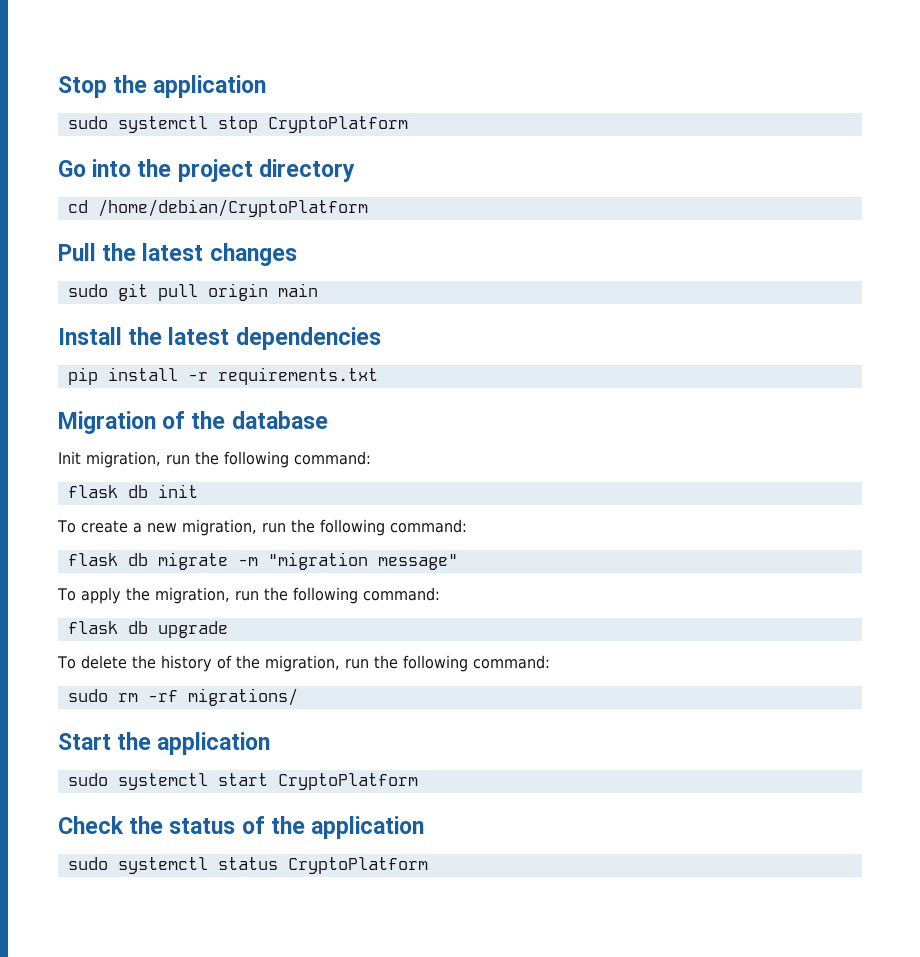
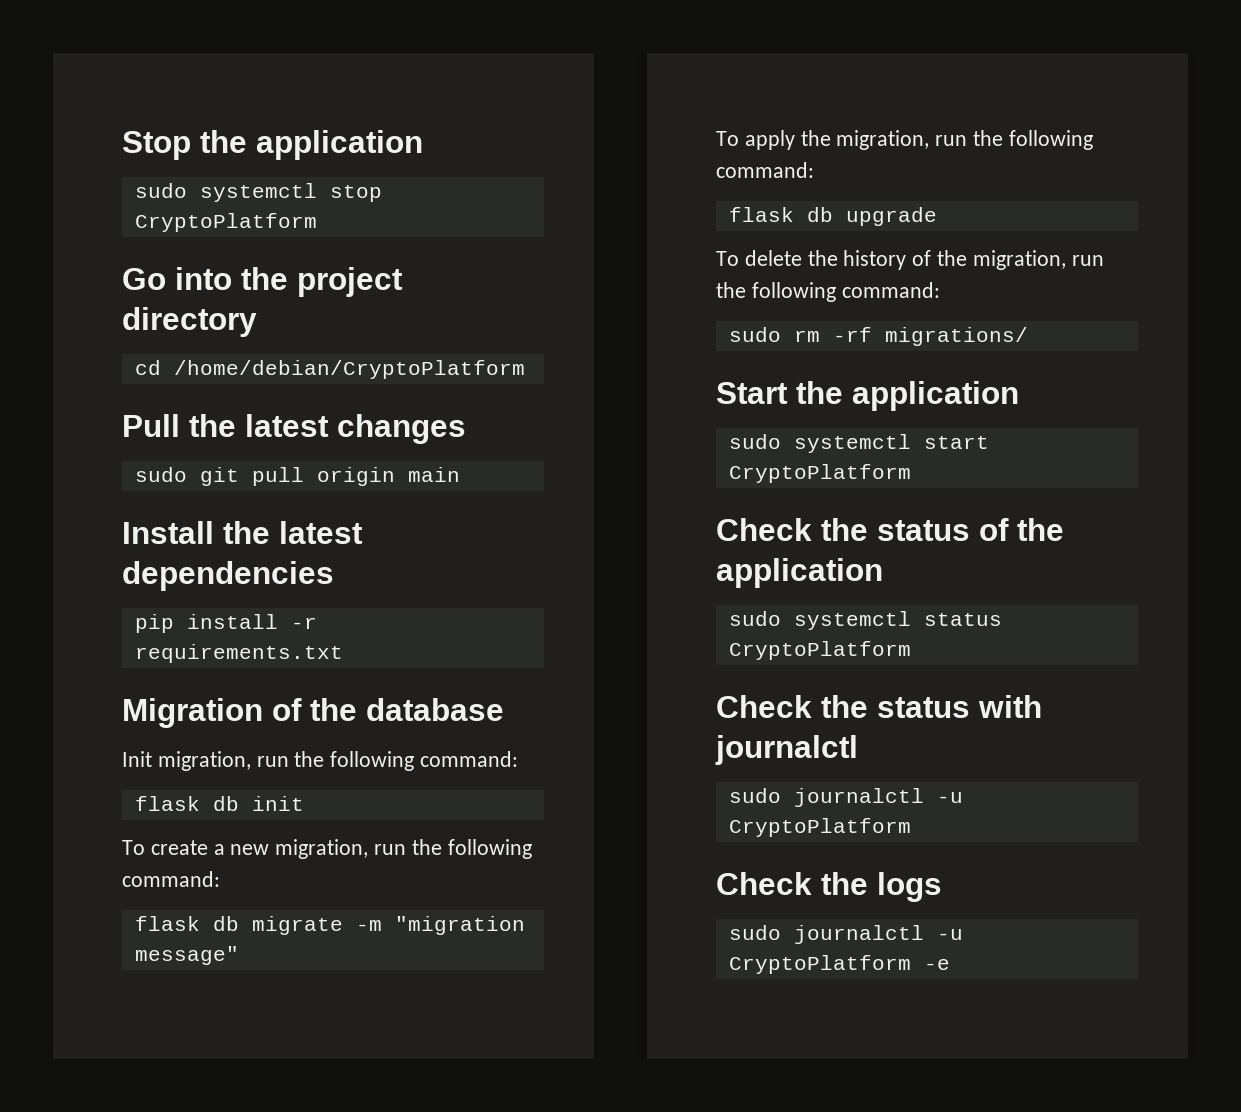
+ Check the status with journalctl
+ sudo journalctl -u CryptoPlatform
+ Check the logs
+ sudo journalctl -u CryptoPlatform -e

